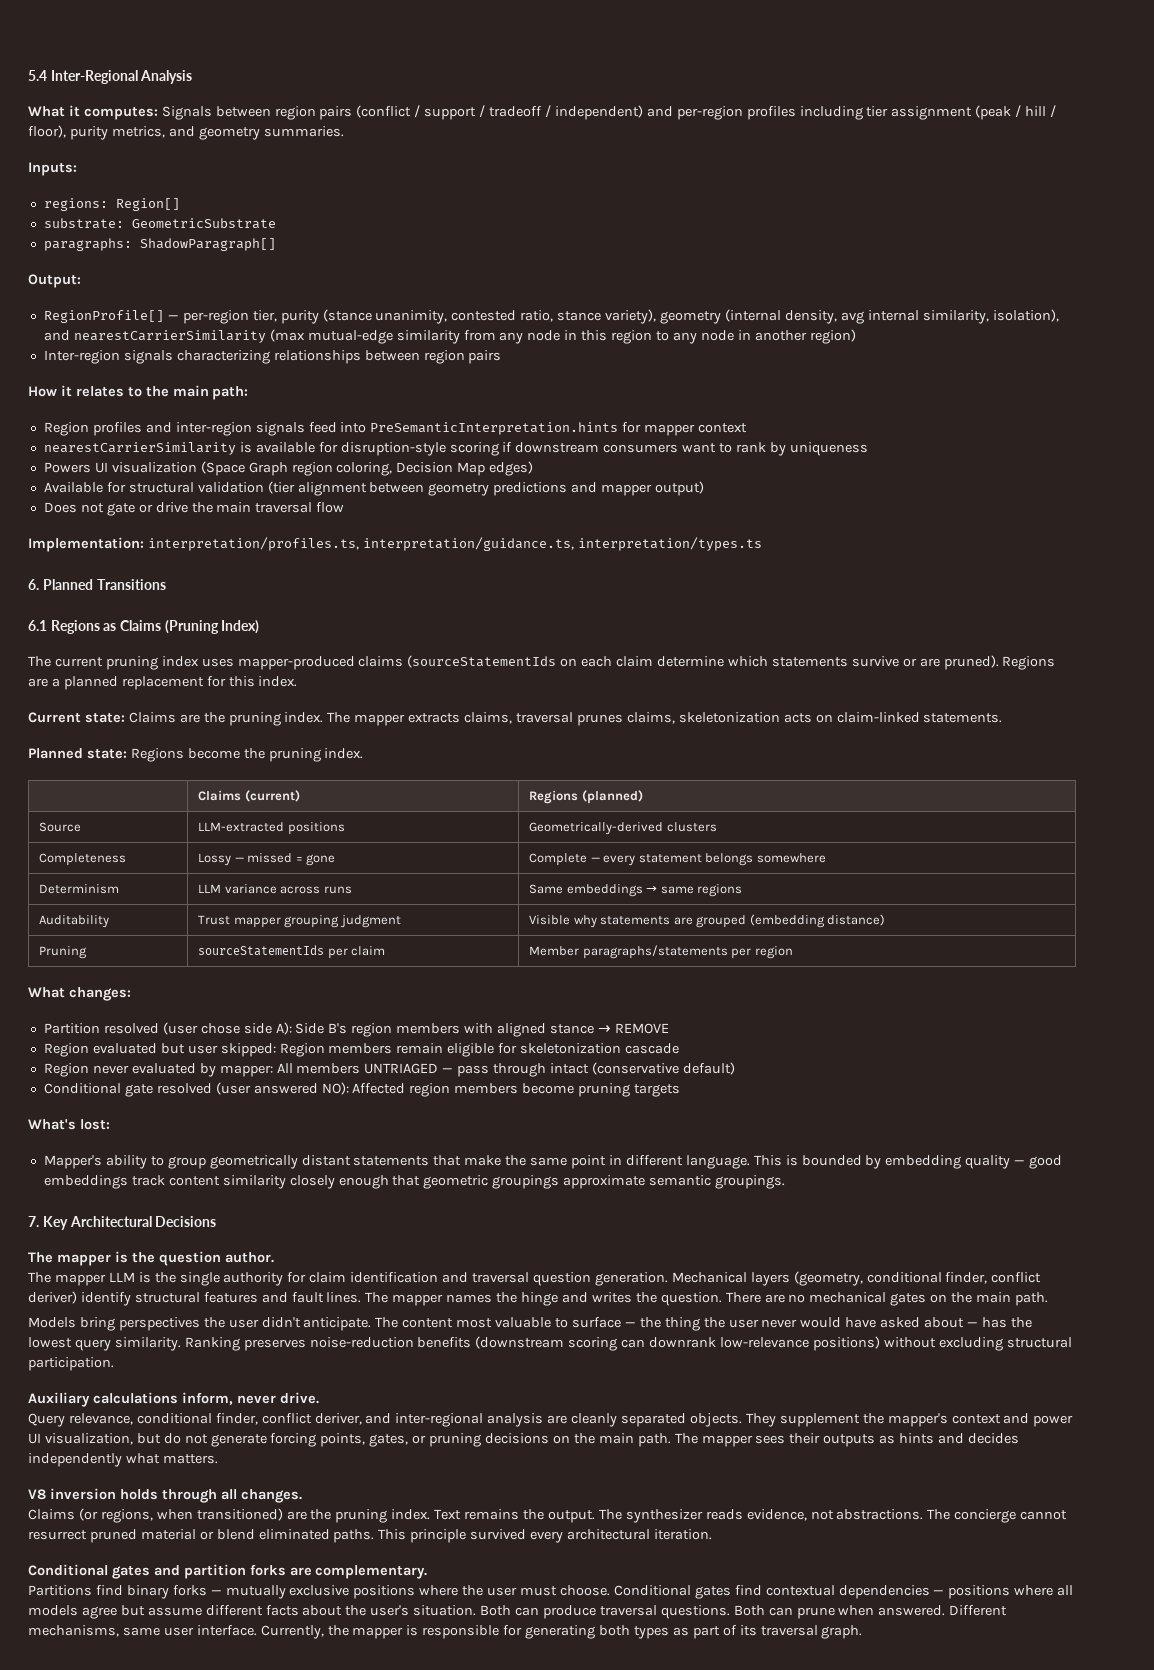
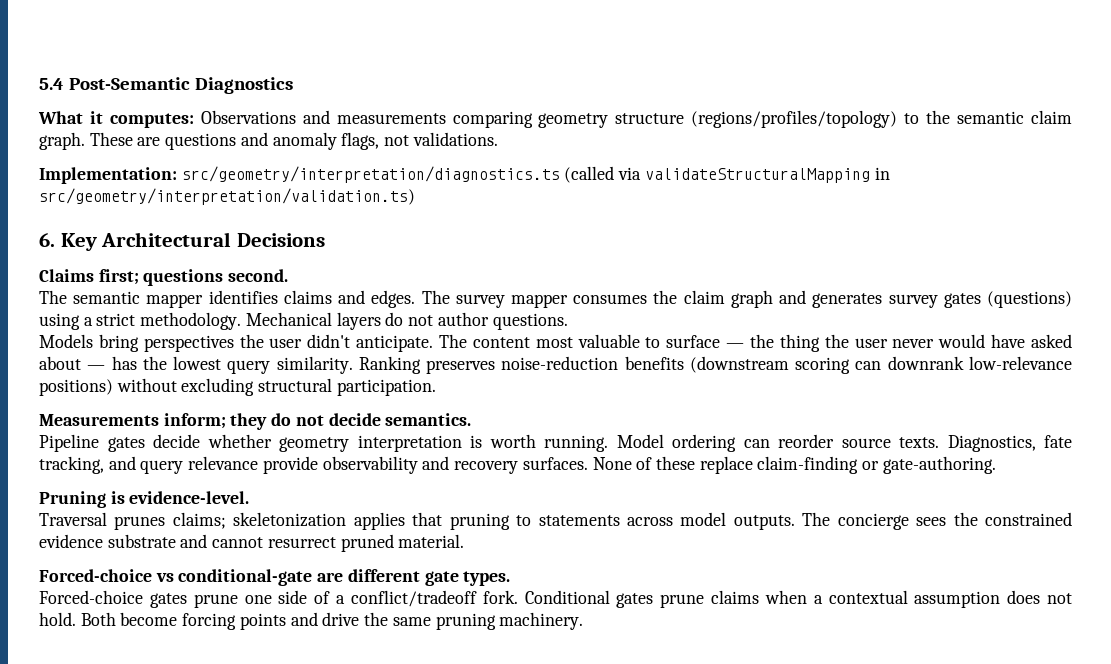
- 5.4 Inter-Regional Analysis
+ 5.4 Post-Semantic Diagnostics
- What it computes: Signals between region pairs (conflict / support / tradeoff / independent) and per-region profiles including tier assignment (peak / hill / floor), purity metrics, and geometry summaries.
- Inputs:
- regions: Region[]
- substrate: GeometricSubstrate
- paragraphs: ShadowParagraph[]
- Output:
- RegionProfile[] — per-region tier, purity (stance unanimity, contested ratio, stance variety), geometry (internal density, avg internal similarity, isolation), and nearestCarrierSimilarity (max mutual-edge similarity from any node in this region to any node in another region)
- Inter-region signals characterizing relationships between region pairs
- How it relates to the main path:
- Region profiles and inter-region signals feed into PreSemanticInterpretation.hints for mapper context
- nearestCarrierSimilarity is available for disruption-style scoring if downstream consumers want to rank by uniqueness
- Powers UI visualization (Space Graph region coloring, Decision Map edges)
- Available for structural validation (tier alignment between geometry predictions and mapper output)
- Does not gate or drive the main traversal flow
- Implementation: interpretation/profiles.ts, interpretation/guidance.ts, interpretation/types.ts
- 6. Planned Transitions
- 6.1 Regions as Claims (Pruning Index)
- The current pruning index uses mapper-produced claims (sourceStatementIds on each claim determine which statements survive or are pruned). Regions are a planned replacement for this index.
- Current state: Claims are the pruning index. The mapper extracts claims, traversal prunes claims, skeletonization acts on claim-linked statements.
- Planned state: Regions become the pruning index.
- | Claims (current) | Regions (planned)
- Source | LLM-extracted positions | Geometrically-derived clusters
- Completeness | Lossy — missed = gone | Complete — every statement belongs somewhere
- Determinism | LLM variance across runs | Same embeddings → same regions
- Auditability | Trust mapper grouping judgment | Visible why statements are grouped (embedding distance)
- Pruning | sourceStatementIds per claim | Member paragraphs/statements per region
- What changes:
- Partition resolved (user chose side A): Side B's region members with aligned stance → REMOVE
- Region evaluated but user skipped: Region members remain eligible for skeletonization cascade
- Region never evaluated by mapper: All members UNTRIAGED — pass through intact (conservative default)
- Conditional gate resolved (user answered NO): Affected region members become pruning targets
- What's lost:
- Mapper's ability to group geometrically distant statements that make the same point in different language. This is bounded by embedding quality — good embeddings track content similarity closely enough that geometric groupings approximate semantic groupings.
- 7. Key Architectural Decisions
- The mapper is the question author.
- The mapper LLM is the single authority for claim identification and traversal question generation. Mechanical layers (geometry, conditional finder, conflict deriver) identify structural features and fault lines. The mapper names the hinge and writes the question. There are no mechanical gates on the main path.
+ What it computes: Observations and measurements comparing geometry structure (regions/profiles/topology) to the semantic claim graph. These are questions and anomaly flags, not validations.
+ Implementation: src/geometry/interpretation/diagnostics.ts (called via validateStructuralMapping in src/geometry/interpretation/validation.ts)
+ 6. Key Architectural Decisions
+ Claims first; questions second.
+ The semantic mapper identifies claims and edges. The survey mapper consumes the claim graph and generates survey gates (questions) using a strict methodology. Mechanical layers do not author questions.
- Auxiliary calculations inform, never drive.
- Query relevance, conditional finder, conflict deriver, and inter-regional analysis are cleanly separated objects. They supplement the mapper's context and power UI visualization, but do not generate forcing points, gates, or pruning decisions on the main path. The mapper sees their outputs as hints and decides independently what matters.
- V8 inversion holds through all changes.
- Claims (or regions, when transitioned) are the pruning index. Text remains the output. The synthesizer reads evidence, not abstractions. The concierge cannot resurrect pruned material or blend eliminated paths. This principle survived every architectural iteration.
- Conditional gates and partition forks are complementary.
- Partitions find binary forks — mutually exclusive positions where the user must choose. Conditional gates find contextual dependencies — positions where all models agree but assume different facts about the user's situation. Both can produce traversal questions. Both can prune when answered. Different mechanisms, same user interface. Currently, the mapper is responsible for generating both types as part of its traversal graph.
+ Measurements inform; they do not decide semantics.
+ Pipeline gates decide whether geometry interpretation is worth running. Model ordering can reorder source texts. Diagnostics, fate tracking, and query relevance provide observability and recovery surfaces. None of these replace claim-finding or gate-authoring.
+ Pruning is evidence-level.
+ Traversal prunes claims; skeletonization applies that pruning to statements across model outputs. The concierge sees the constrained evidence substrate and cannot resurrect pruned material.
+ Forced-choice vs conditional-gate are different gate types.
+ Forced-choice gates prune one side of a conflict/tradeoff fork. Conditional gates prune claims when a contextual assumption does not hold. Both become forcing points and drive the same pruning machinery.

